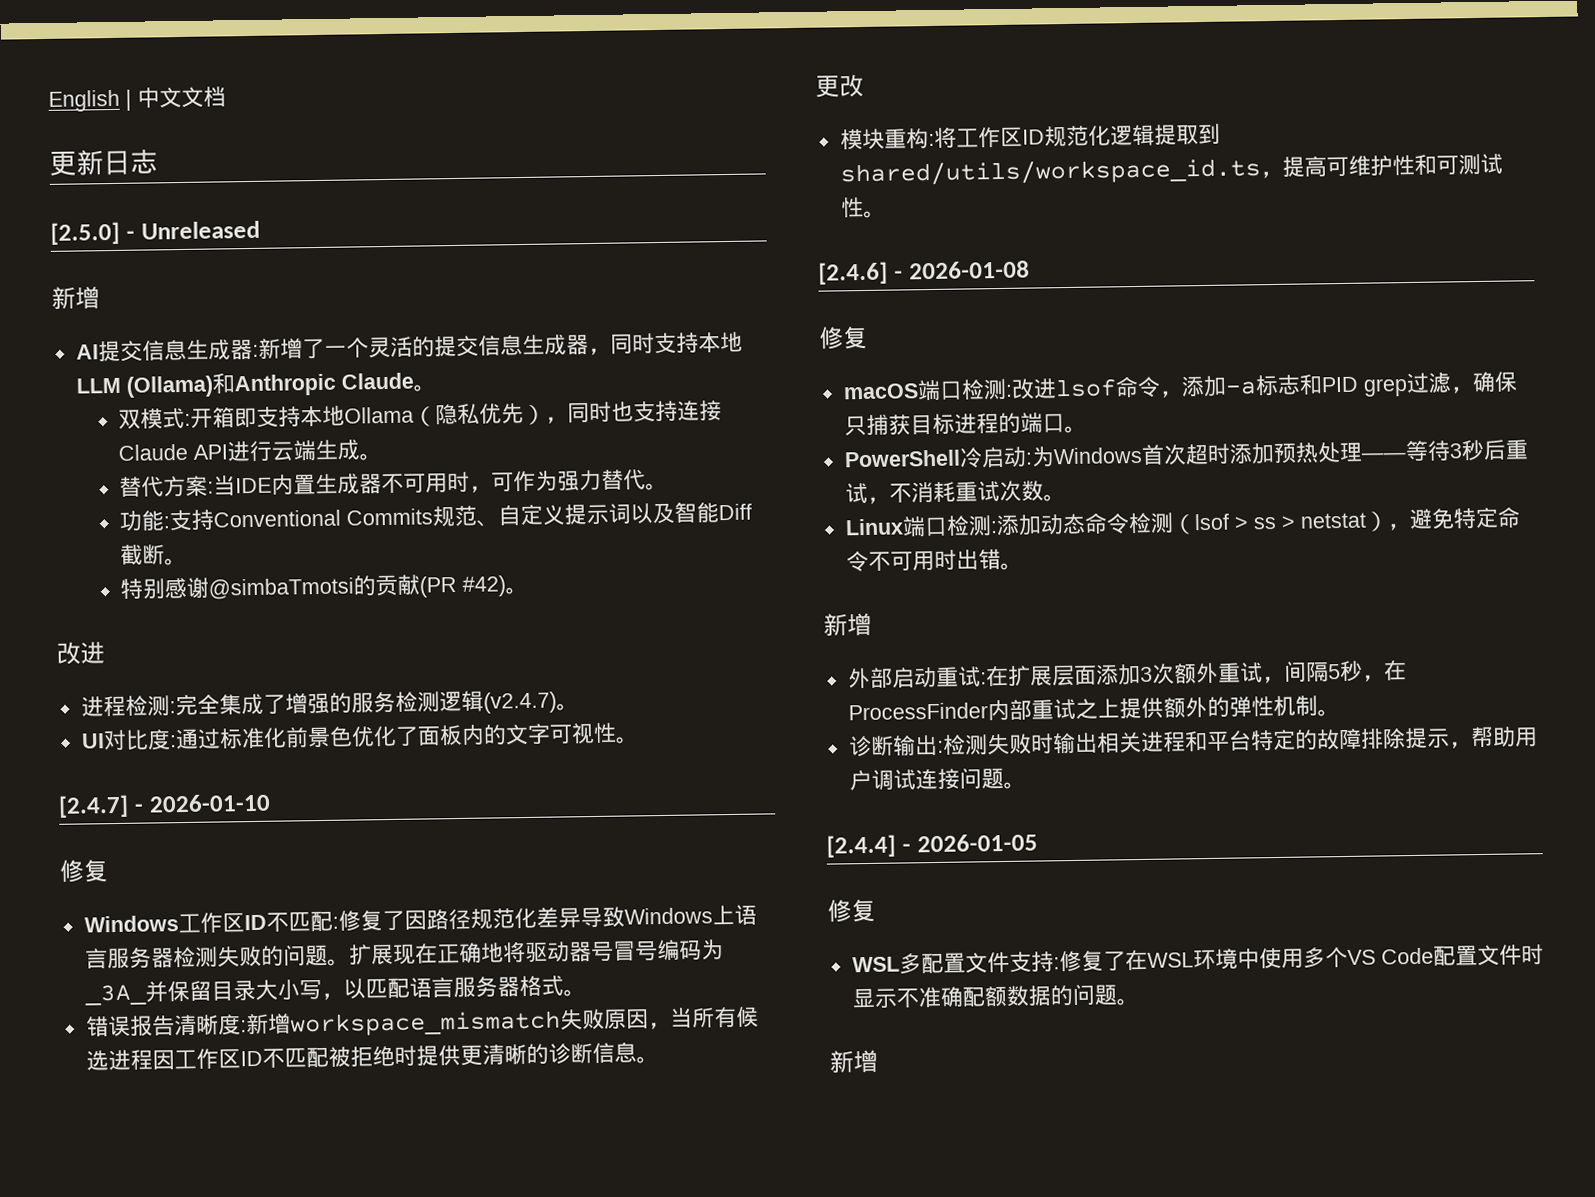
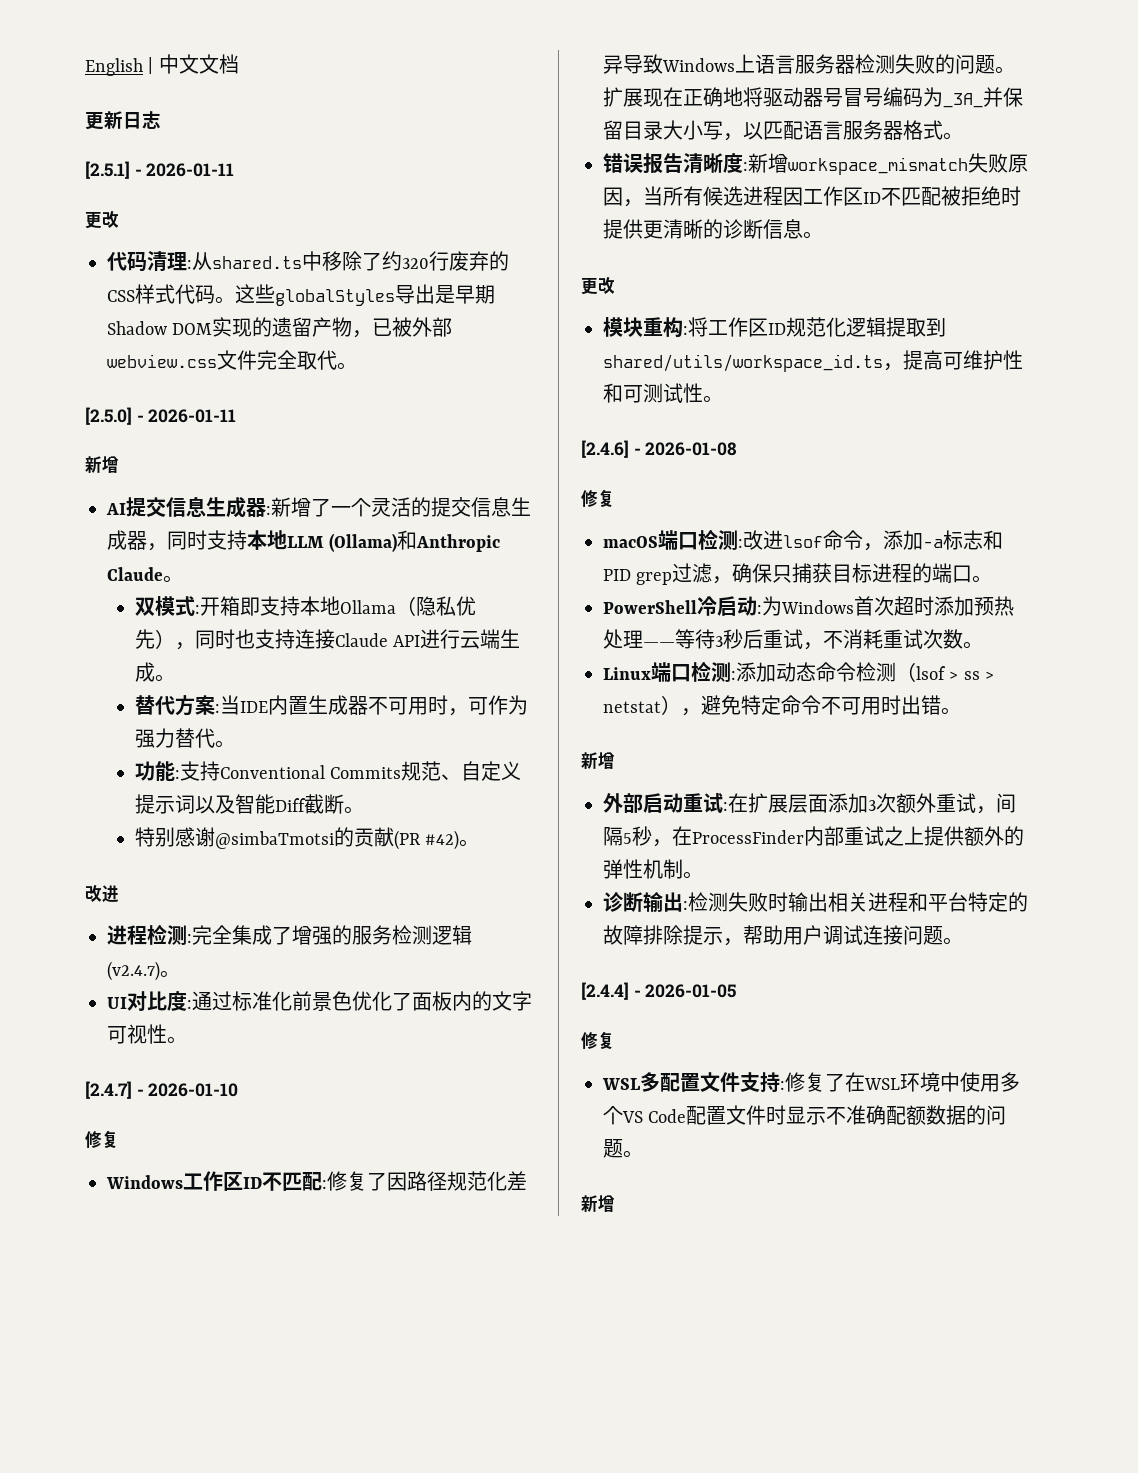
+ [2.5.1] - 2026-01-11
+ 更改
+ 代码清理:从shared.ts中移除了约320行废弃的CSS样式代码。这些globalStyles导出是早期Shadow DOM实现的遗留产物，已被外部webview.css文件完全取代。
- [2.5.0] - Unreleased
+ [2.5.0] - 2026-01-11

